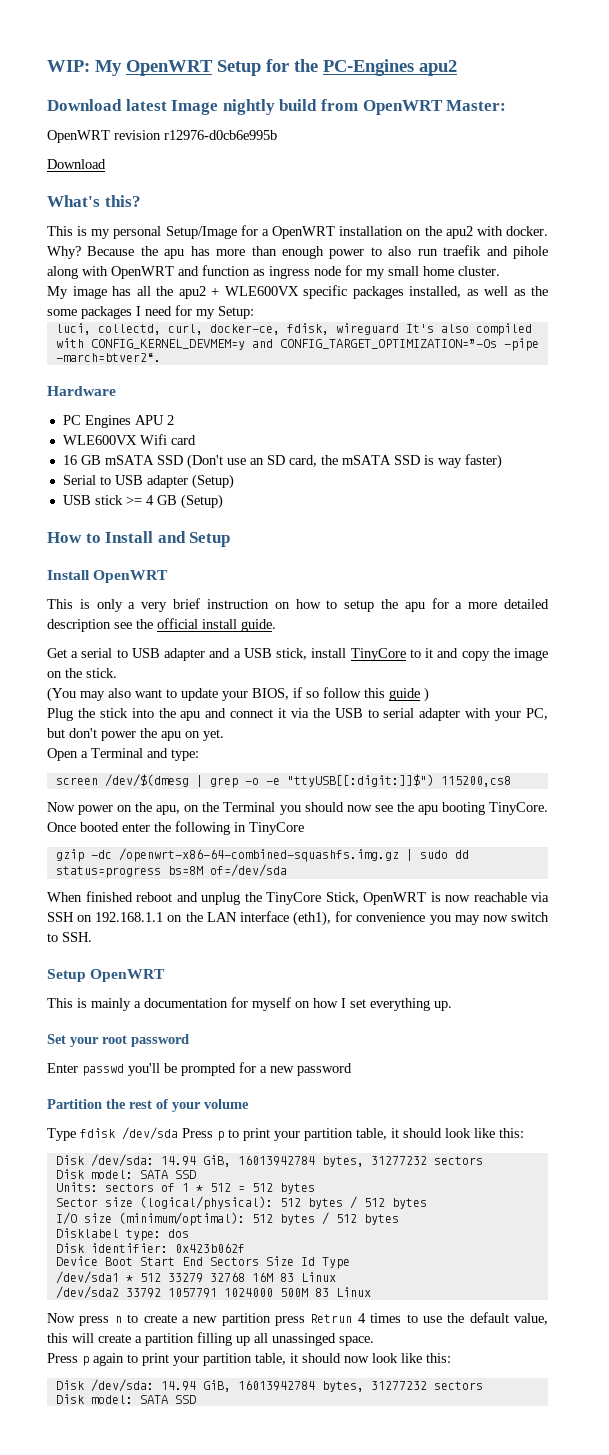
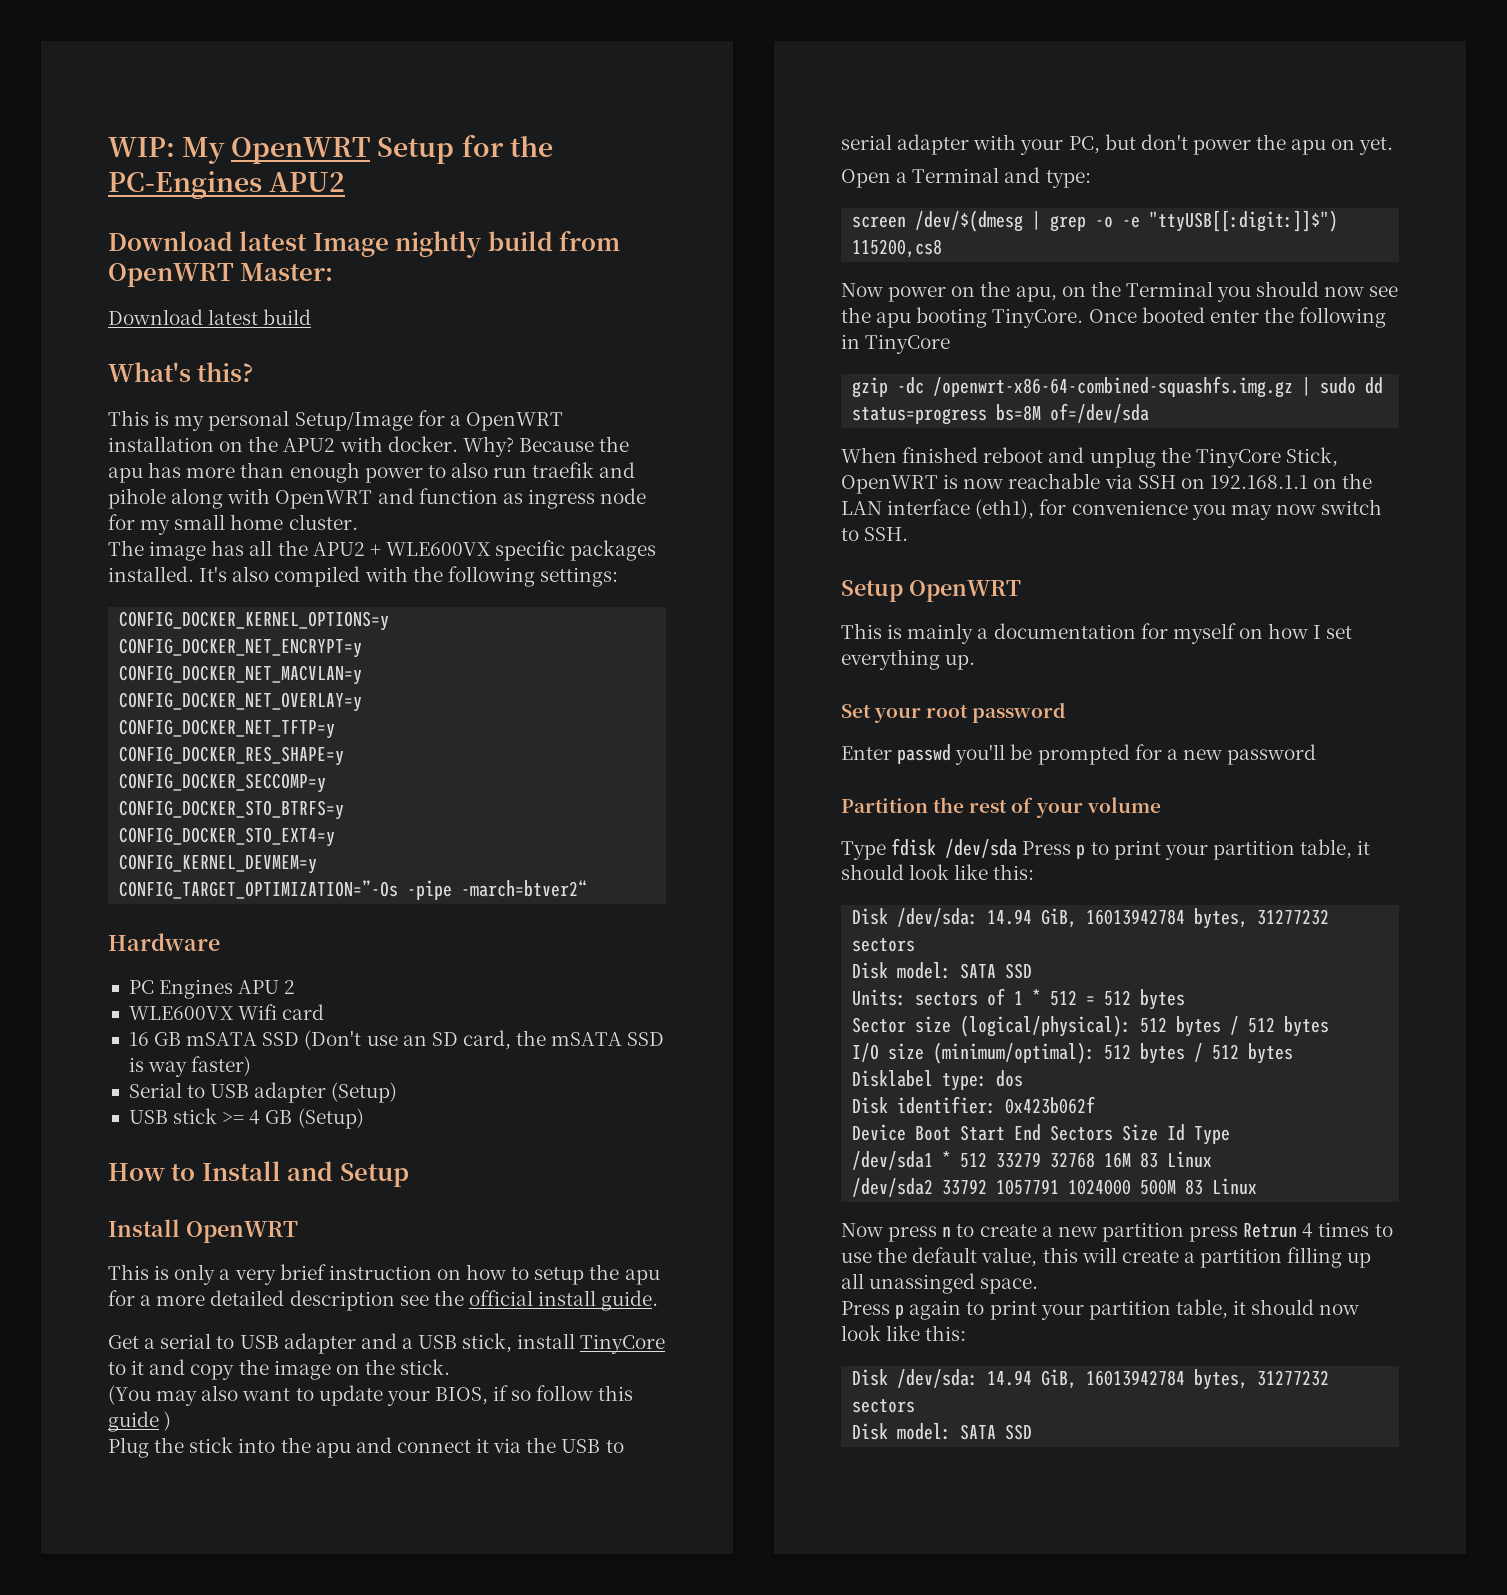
- WIP: My OpenWRT Setup for the PC-Engines apu2
+ WIP: My OpenWRT Setup for the PC-Engines APU2
- OpenWRT revision r12976-d0cb6e995b
- Download
+ Download latest build
- This is my personal Setup/Image for a OpenWRT installation on the apu2 with docker.
+ This is my personal Setup/Image for a OpenWRT installation on the APU2 with docker.
- My image has all the apu2 + WLE600VX specific packages installed, as well as the some packages I need for my Setup:
- luci, collectd, curl, docker-ce, fdisk, wireguard It's also compiled with CONFIG_KERNEL_DEVMEM=y and CONFIG_TARGET_OPTIMIZATION=”-Os -pipe -march=btver2“.
+ The image has all the APU2 + WLE600VX specific packages installed. It's also compiled with the following settings:
+ CONFIG_DOCKER_KERNEL_OPTIONS=y
+ CONFIG_DOCKER_NET_ENCRYPT=y
+ CONFIG_DOCKER_NET_MACVLAN=y
+ CONFIG_DOCKER_NET_OVERLAY=y
+ CONFIG_DOCKER_NET_TFTP=y
+ CONFIG_DOCKER_RES_SHAPE=y
+ CONFIG_DOCKER_SECCOMP=y
+ CONFIG_DOCKER_STO_BTRFS=y
+ CONFIG_DOCKER_STO_EXT4=y
+ CONFIG_KERNEL_DEVMEM=y
+ CONFIG_TARGET_OPTIMIZATION=”-Os -pipe -march=btver2“

